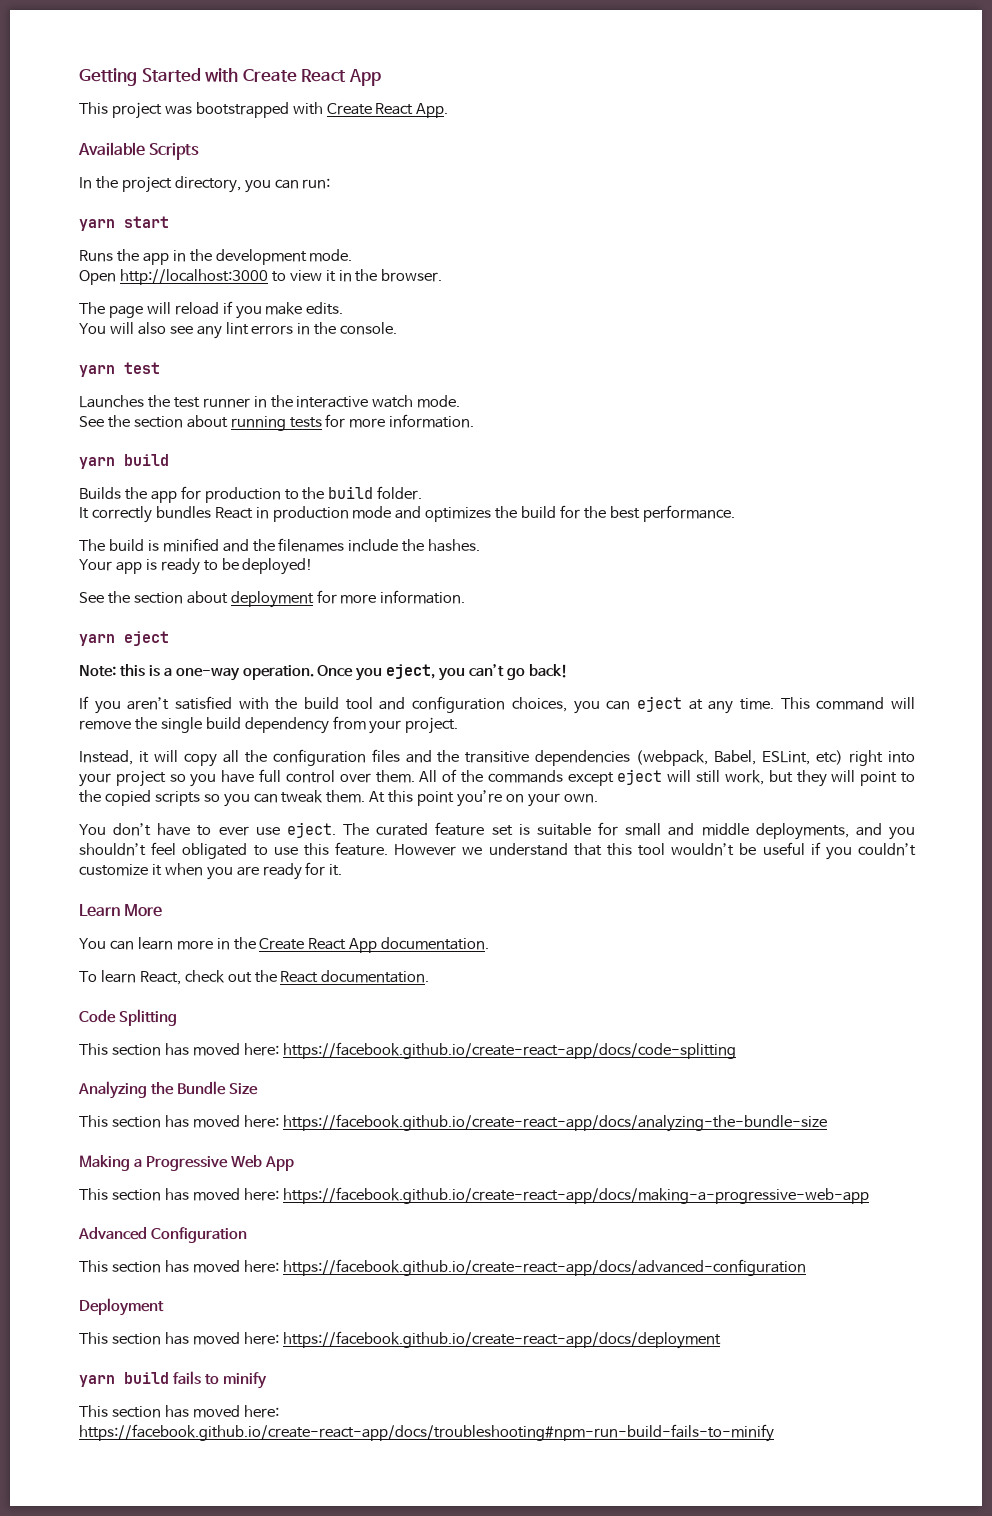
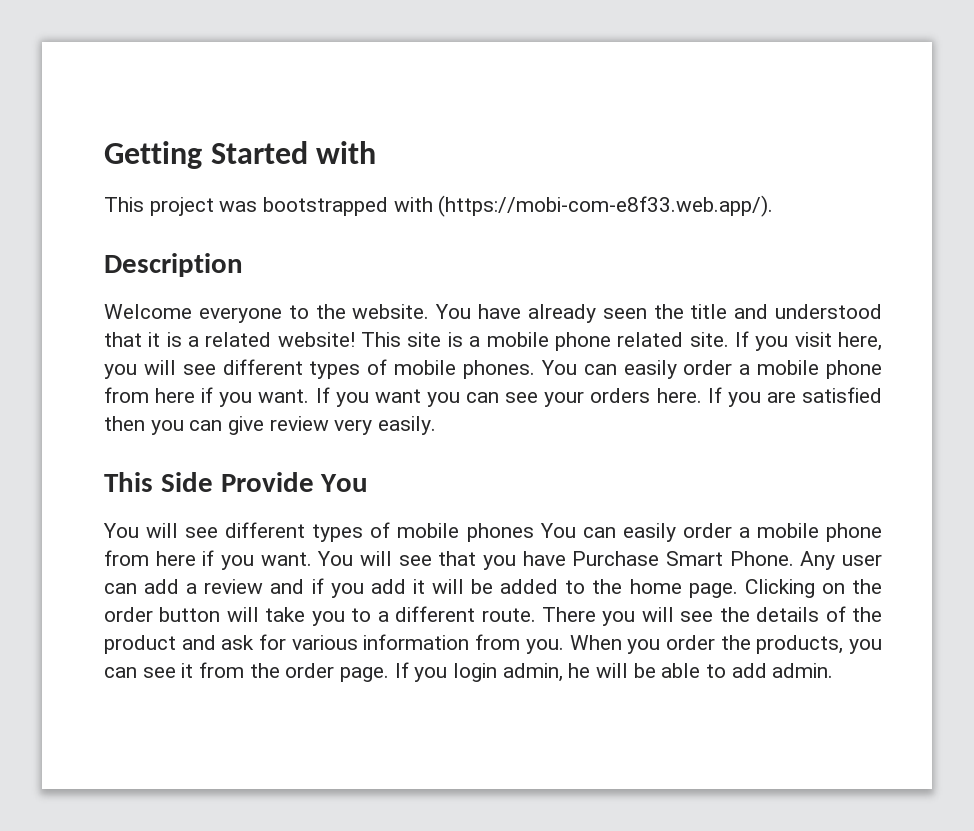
- Getting Started with Create React App
+ Getting Started with
- This project was bootstrapped with Create React App.
- Available Scripts
- In the project directory, you can run:
- yarn start
- Runs the app in the development mode.
- Open http://localhost:3000 to view it in the browser.
- The page will reload if you make edits.
- You will also see any lint errors in the console.
- yarn test
- Launches the test runner in the interactive watch mode.
- See the section about running tests for more information.
- yarn build
- Builds the app for production to the build folder.
- It correctly bundles React in production mode and optimizes the build for the best performance.
- The build is minified and the filenames include the hashes.
- Your app is ready to be deployed!
- See the section about deployment for more information.
- yarn eject
- Note: this is a one-way operation. Once you eject, you can’t go back!
- If you aren’t satisfied with the build tool and configuration choices, you can eject at any time. This command will remove the single build dependency from your project.
- Instead, it will copy all the configuration files and the transitive dependencies (webpack, Babel, ESLint, etc) right into your project so you have full control over them. All of the commands except eject will still work, but they will point to the copied scripts so you can tweak them. At this point you’re on your own.
- You don’t have to ever use eject. The curated feature set is suitable for small and middle deployments, and you shouldn’t feel obligated to use this feature. However we understand that this tool wouldn’t be useful if you couldn’t customize it when you are ready for it.
- Learn More
- You can learn more in the Create React App documentation.
- To learn React, check out the React documentation.
- Code Splitting
- This section has moved here: https://facebook.github.io/create-react-app/docs/code-splitting
- Analyzing the Bundle Size
- This section has moved here: https://facebook.github.io/create-react-app/docs/analyzing-the-bundle-size
- Making a Progressive Web App
- This section has moved here: https://facebook.github.io/create-react-app/docs/making-a-progressive-web-app
- Advanced Configuration
- This section has moved here: https://facebook.github.io/create-react-app/docs/advanced-configuration
- Deployment
- This section has moved here: https://facebook.github.io/create-react-app/docs/deployment
- yarn build fails to minify
- This section has moved here: https://facebook.github.io/create-react-app/docs/troubleshooting#npm-run-build-fails-to-minify
+ This project was bootstrapped with (https://mobi-com-e8f33.web.app/).
+ Description
+ Welcome everyone to the website. You have already seen the title and understood that it is a related website! This site is a mobile phone related site. If you visit here, you will see different types of mobile phones. You can easily order a mobile phone from here if you want. If you want you can see your orders here. If you are satisfied then you can give review very easily.
+ This Side Provide You
+ You will see different types of mobile phones You can easily order a mobile phone from here if you want. You will see that you have Purchase Smart Phone. Any user can add a review and if you add it will be added to the home page. Clicking on the order button will take you to a different route. There you will see the details of the product and ask for various information from you. When you order the products, you can see it from the order page. If you login admin, he will be able to add admin.

